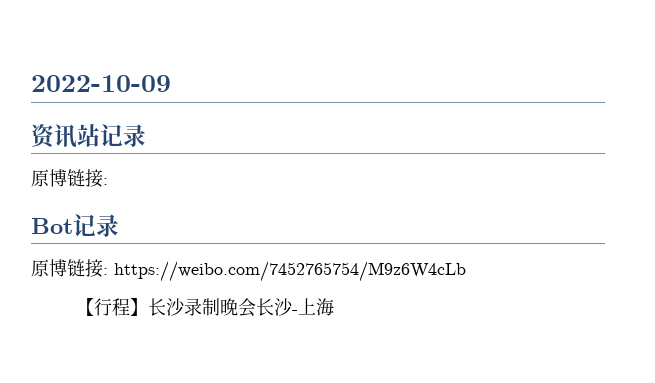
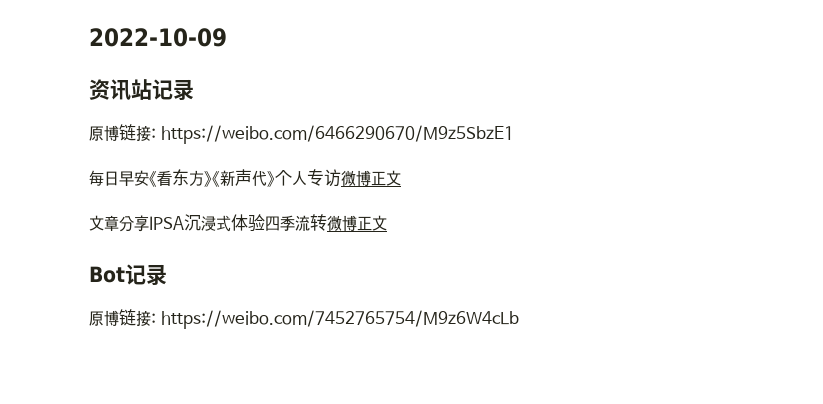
  资讯站记录
- 原博链接:
+ 原博链接: https://weibo.com/6466290670/M9z5SbzE1
+ 每日早安《看东方》《新声代》个人专访微博正文
+ 文章分享IPSA沉浸式体验四季流转微博正文
- 【行程】长沙录制晚会长沙-上海

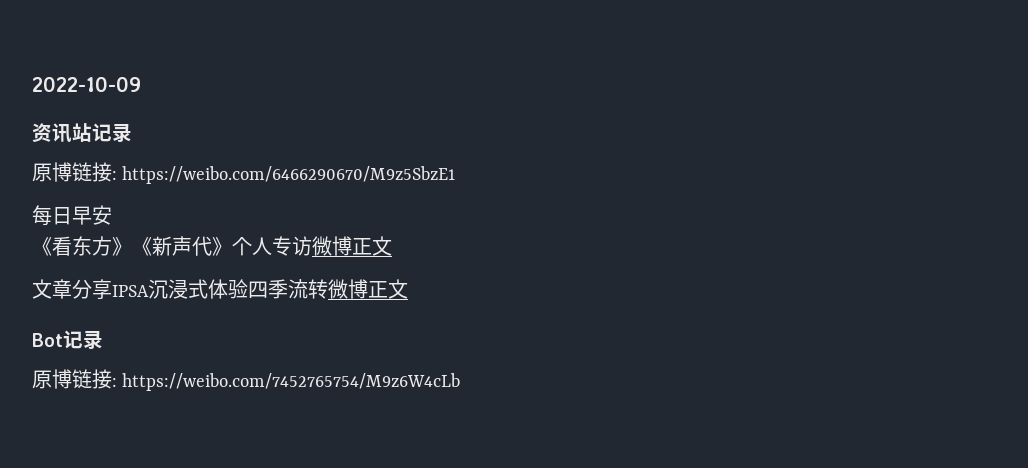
- 每日早安《看东方》《新声代》个人专访微博正文
+ 每日早安
+ 《看东方》《新声代》个人专访微博正文

